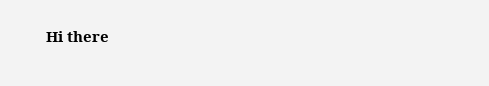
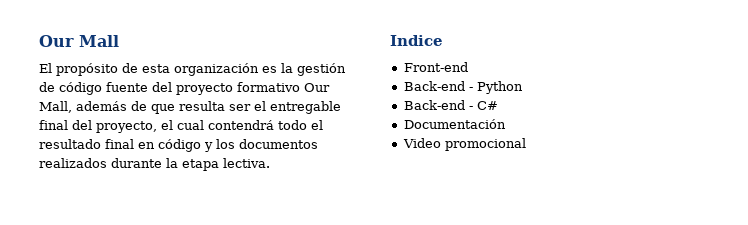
- Hi there
+ Our Mall
+ El propósito de esta organización es la gestión de código fuente del proyecto formativo Our Mall, además de que resulta ser el entregable final del proyecto, el cual contendrá todo el resultado final en código y los documentos realizados durante la etapa lectiva.
+ Indice
+ Front-end
+ Back-end - Python
+ Back-end - C#
+ Documentación
+ Video promocional

